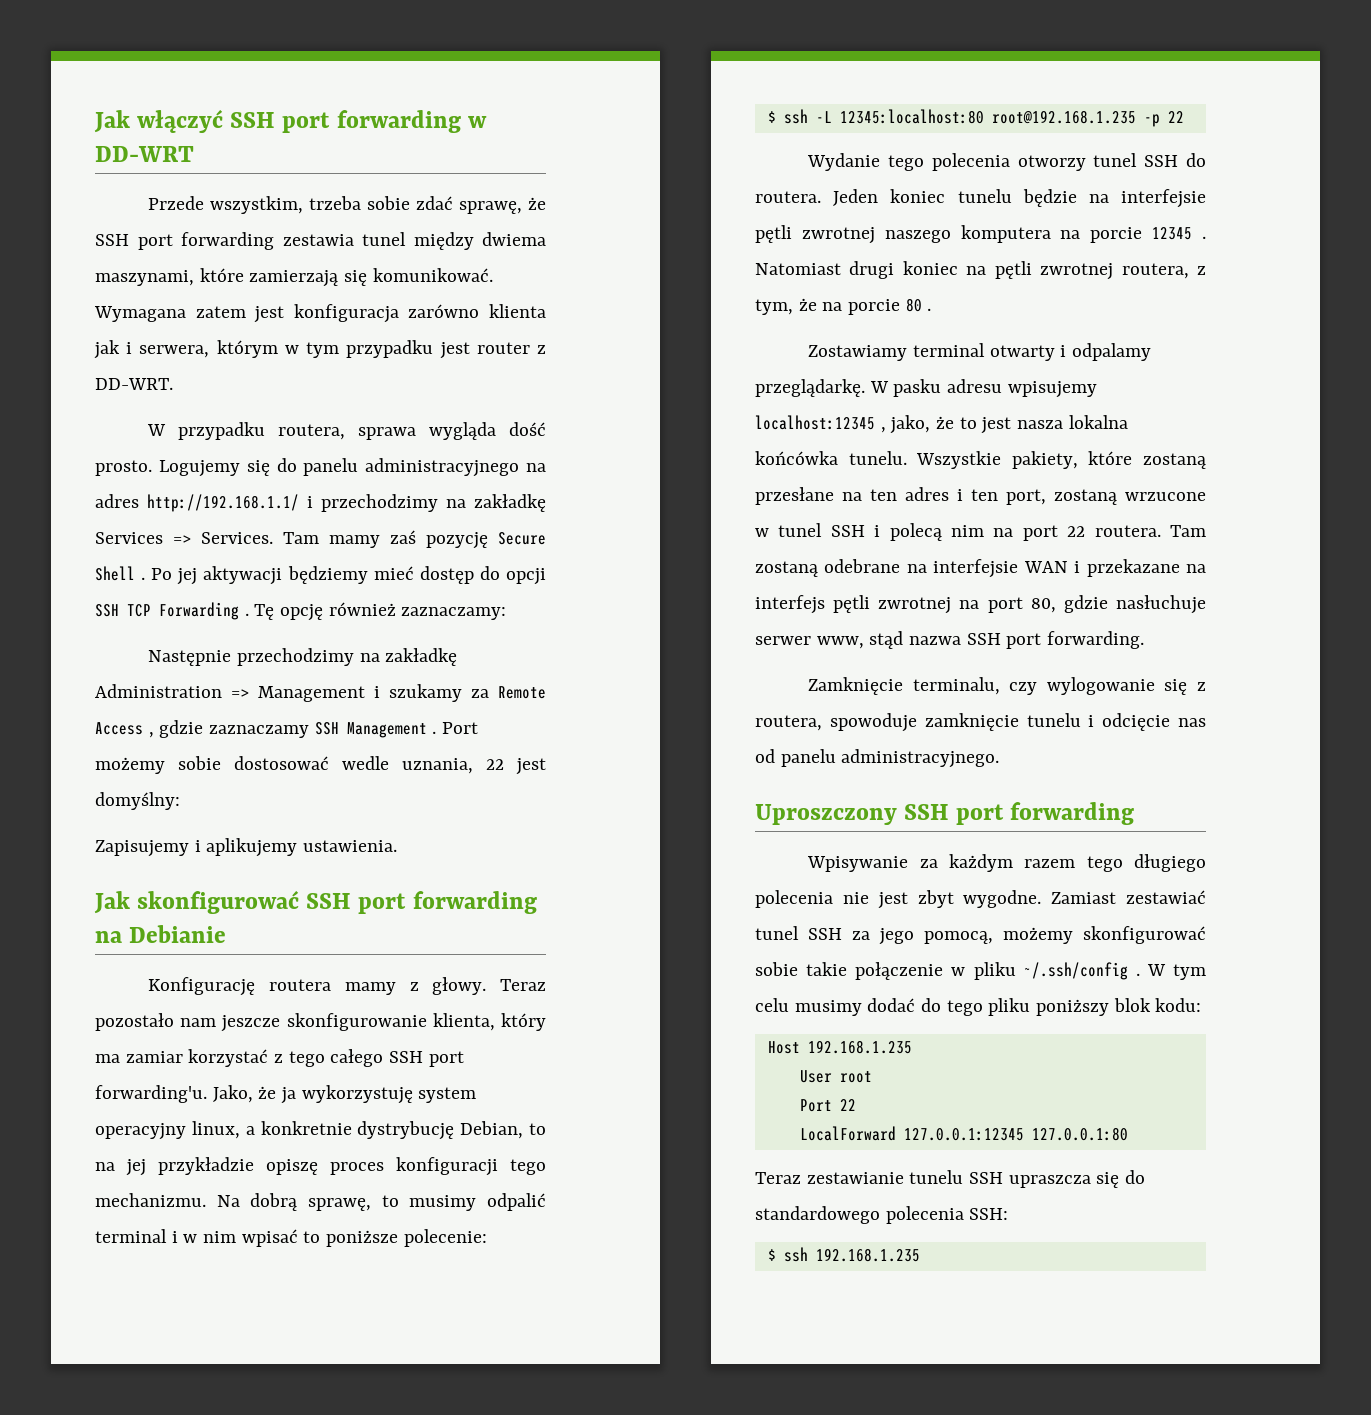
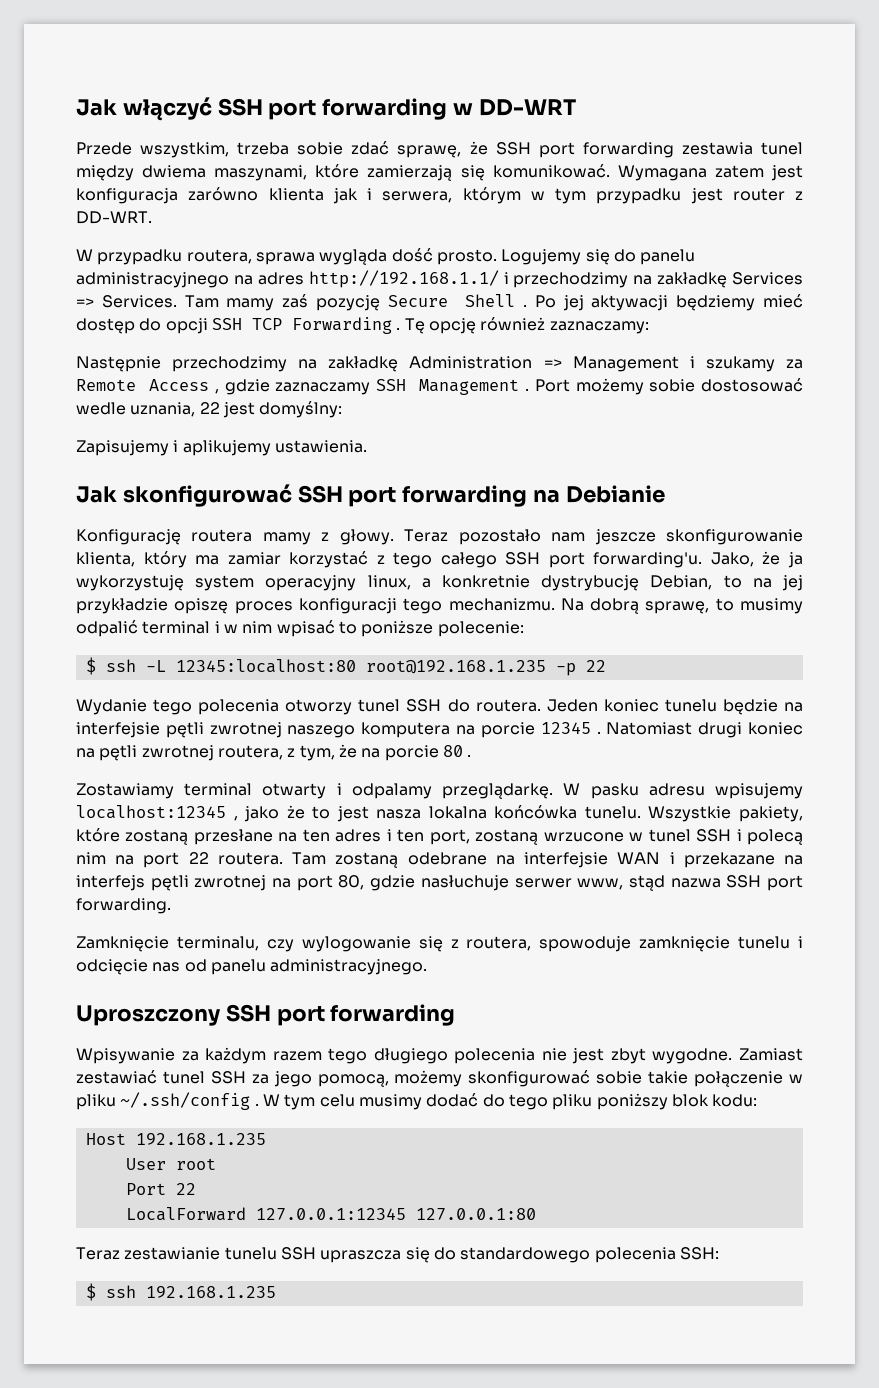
- W pasku adresu wpisujemy localhost:12345 , jako, że to jest nasza lokalna końcówka tunelu.
+ W pasku adresu wpisujemy localhost:12345 , jako że to jest nasza lokalna końcówka tunelu.

